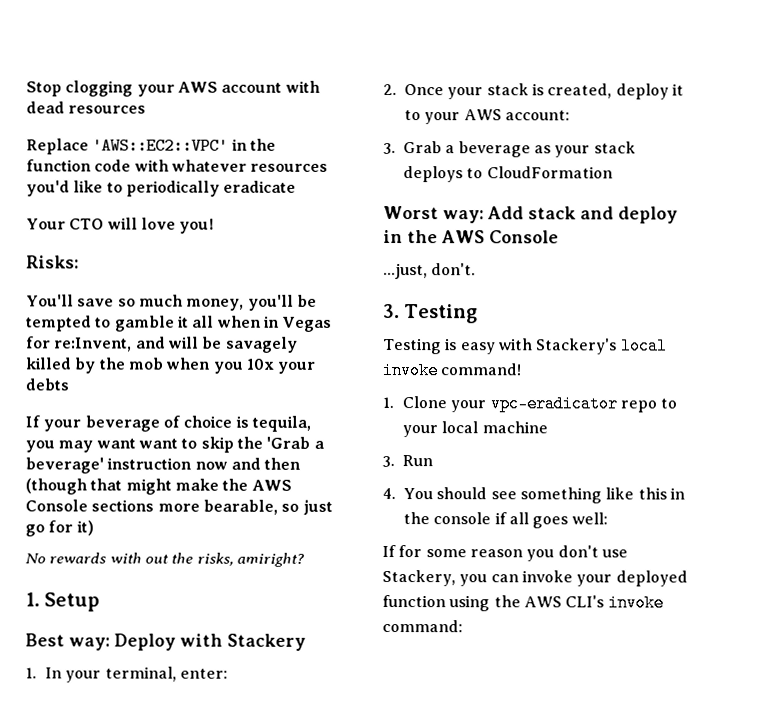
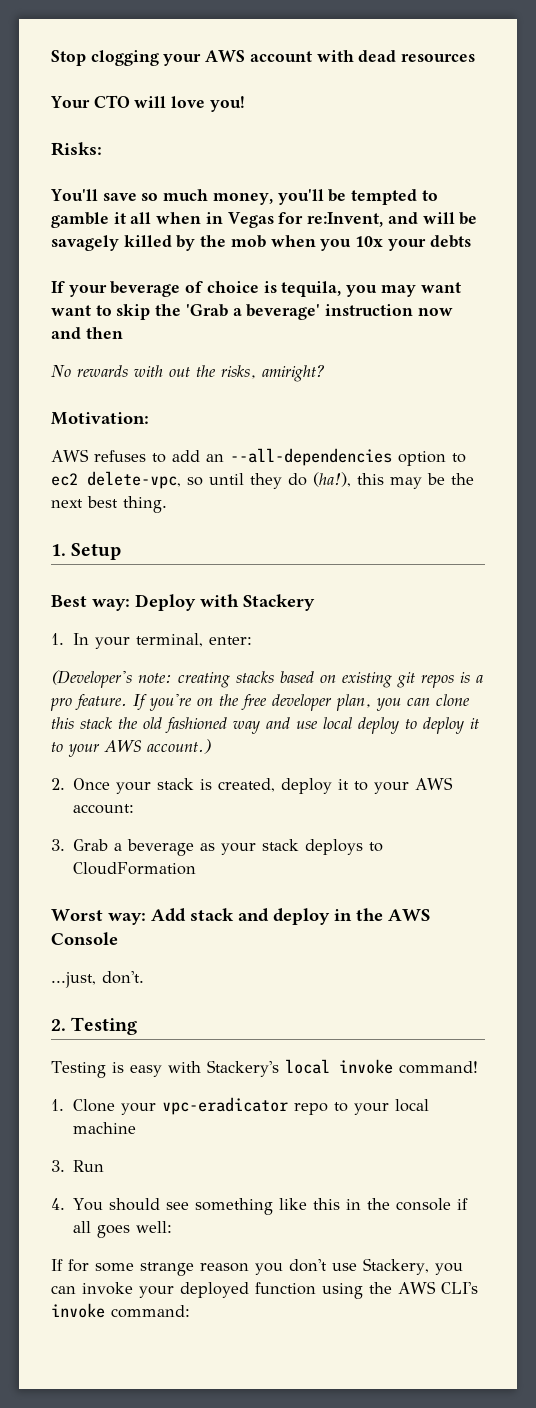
- Replace 'AWS::EC2::VPC' in the function code with whatever resources you'd like to periodically eradicate
- If your beverage of choice is tequila, you may want want to skip the 'Grab a beverage' instruction now and then (though that might make the AWS Console sections more bearable, so just go for it)
+ If your beverage of choice is tequila, you may want want to skip the 'Grab a beverage' instruction now and then
+ Motivation:
+ AWS refuses to add an --all-dependencies option to ec2 delete-vpc, so until they do (ha!), this may be the next best thing.
+ (Developer's note: creating stacks based on existing git repos is a pro feature. If you're on the free developer plan, you can clone this stack the old fashioned way and use local deploy to deploy it to your AWS account.)
- 3. Testing
+ 2. Testing
- If for some reason you don't use Stackery, you can invoke your deployed function using the AWS CLI's invoke command:
+ If for some strange reason you don't use Stackery, you can invoke your deployed function using the AWS CLI's invoke command:

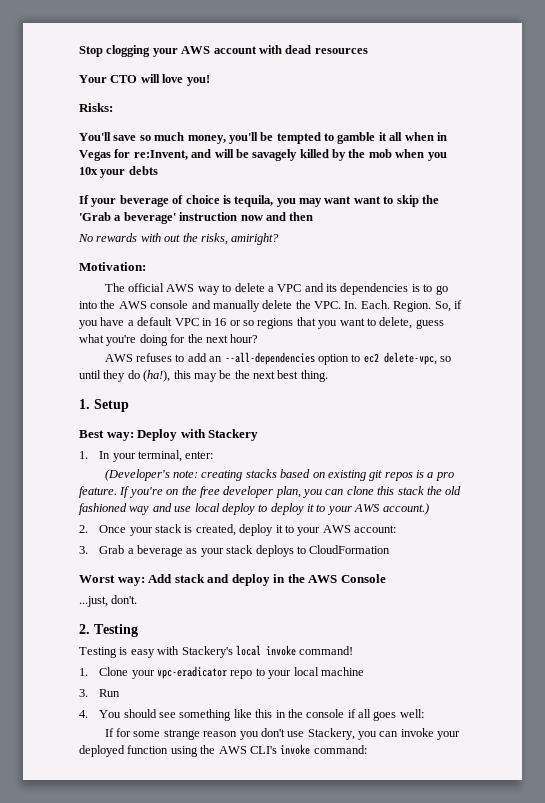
+ The official AWS way to delete a VPC and its dependencies is to go into the AWS console and manually delete the VPC. In. Each. Region. So, if you have a default VPC in 16 or so regions that you want to delete, guess what you're doing for the next hour?

